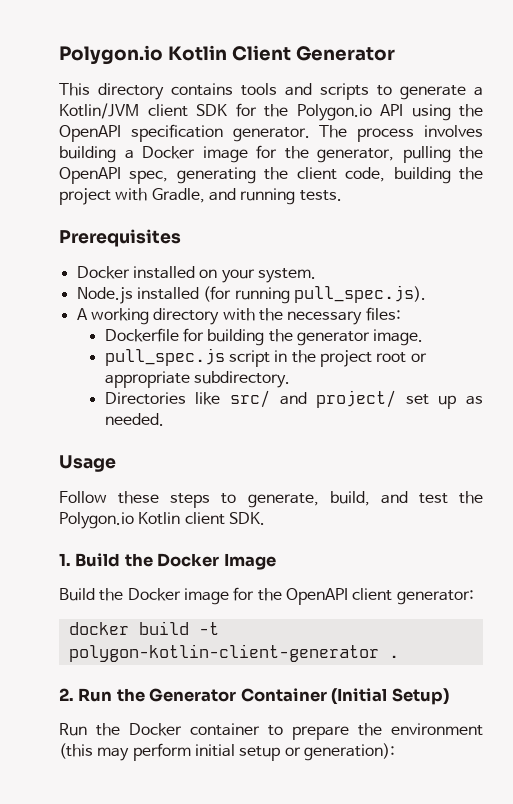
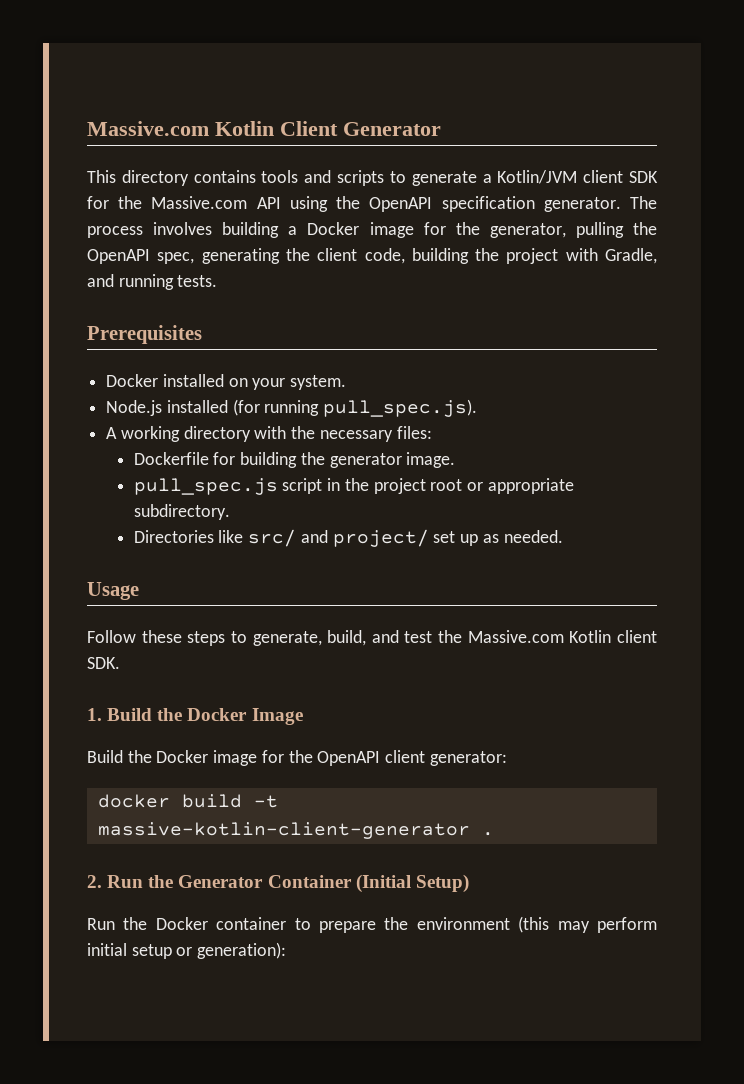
- Polygon.io Kotlin Client Generator
+ Massive.com Kotlin Client Generator
- This directory contains tools and scripts to generate a Kotlin/JVM client SDK for the Polygon.io API using the OpenAPI specification generator.
+ This directory contains tools and scripts to generate a Kotlin/JVM client SDK for the Massive.com API using the OpenAPI specification generator.
- Follow these steps to generate, build, and test the Polygon.io Kotlin client SDK.
+ Follow these steps to generate, build, and test the Massive.com Kotlin client SDK.
- docker build -t polygon-kotlin-client-generator .
+ docker build -t massive-kotlin-client-generator .

